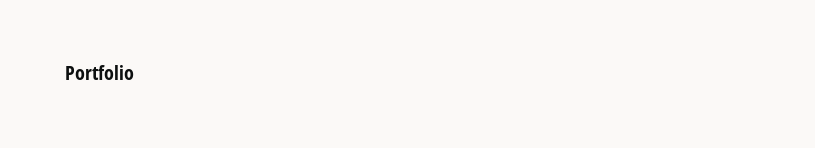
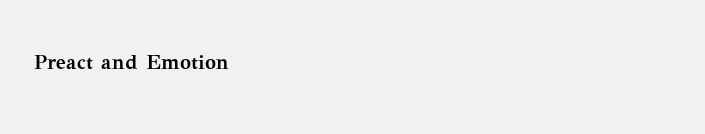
- Portfolio
+ Preact and Emotion

